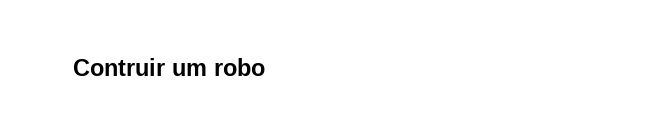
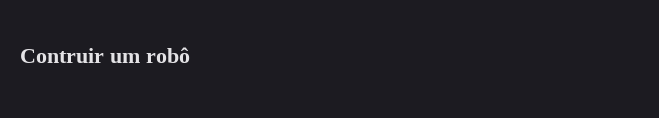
- Contruir um robo
+ Contruir um robô

